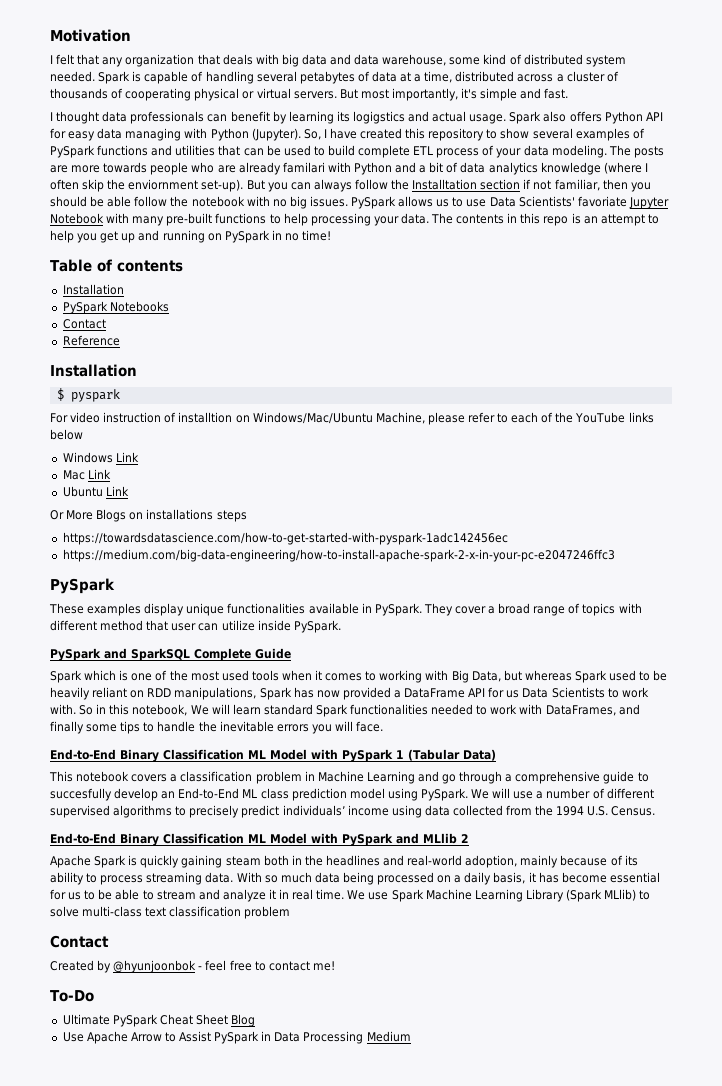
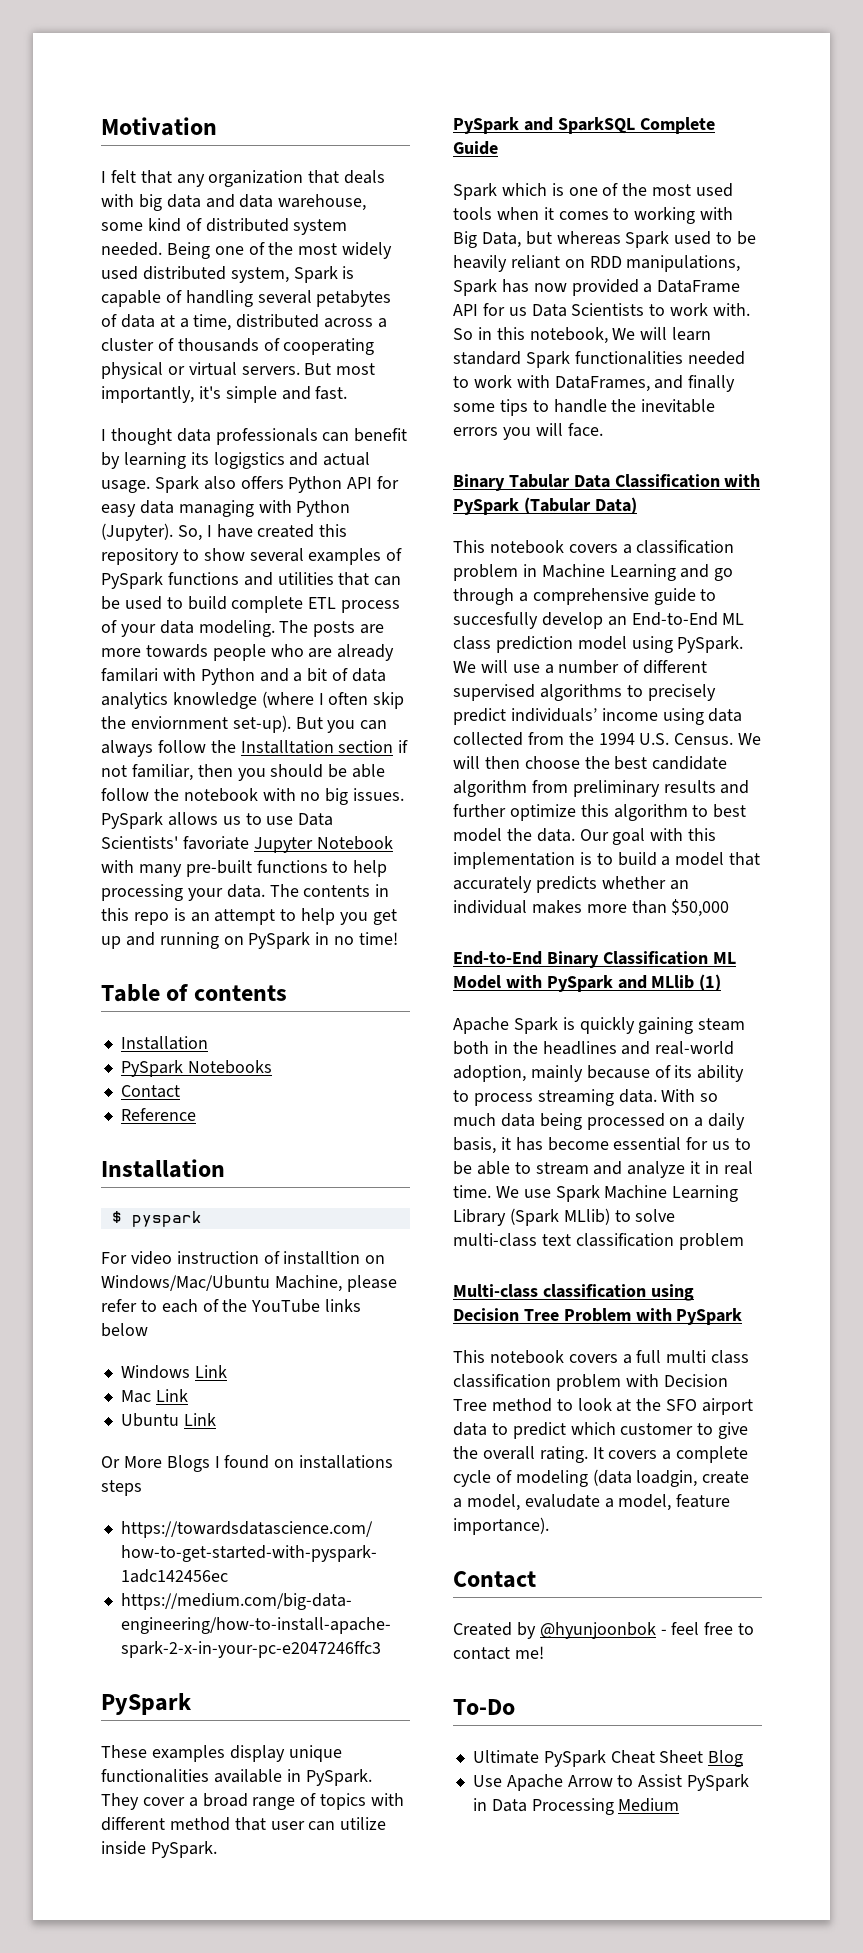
- Spark is capable of handling several petabytes of data at a time, distributed across a cluster of thousands of cooperating physical or virtual servers.
+ Being one of the most widely used distributed system, Spark is capable of handling several petabytes of data at a time, distributed across a cluster of thousands of cooperating physical or virtual servers.
- Or More Blogs on installations steps
+ Or More Blogs I found on installations steps
- End-to-End Binary Classification ML Model with PySpark 1 (Tabular Data)
+ Binary Tabular Data Classification with PySpark (Tabular Data)
+ We will then choose the best candidate algorithm from preliminary results and further optimize this algorithm to best model the data. Our goal with this implementation is to build a model that accurately predicts whether an individual makes more than $50,000
- End-to-End Binary Classification ML Model with PySpark and MLlib 2
+ End-to-End Binary Classification ML Model with PySpark and MLlib (1)
+ Multi-class classification using Decision Tree Problem with PySpark
+ This notebook covers a full multi class classification problem with Decision Tree method to look at the SFO airport data to predict which customer to give the overall rating. It covers a complete cycle of modeling (data loadgin, create a model, evaludate a model, feature importance).

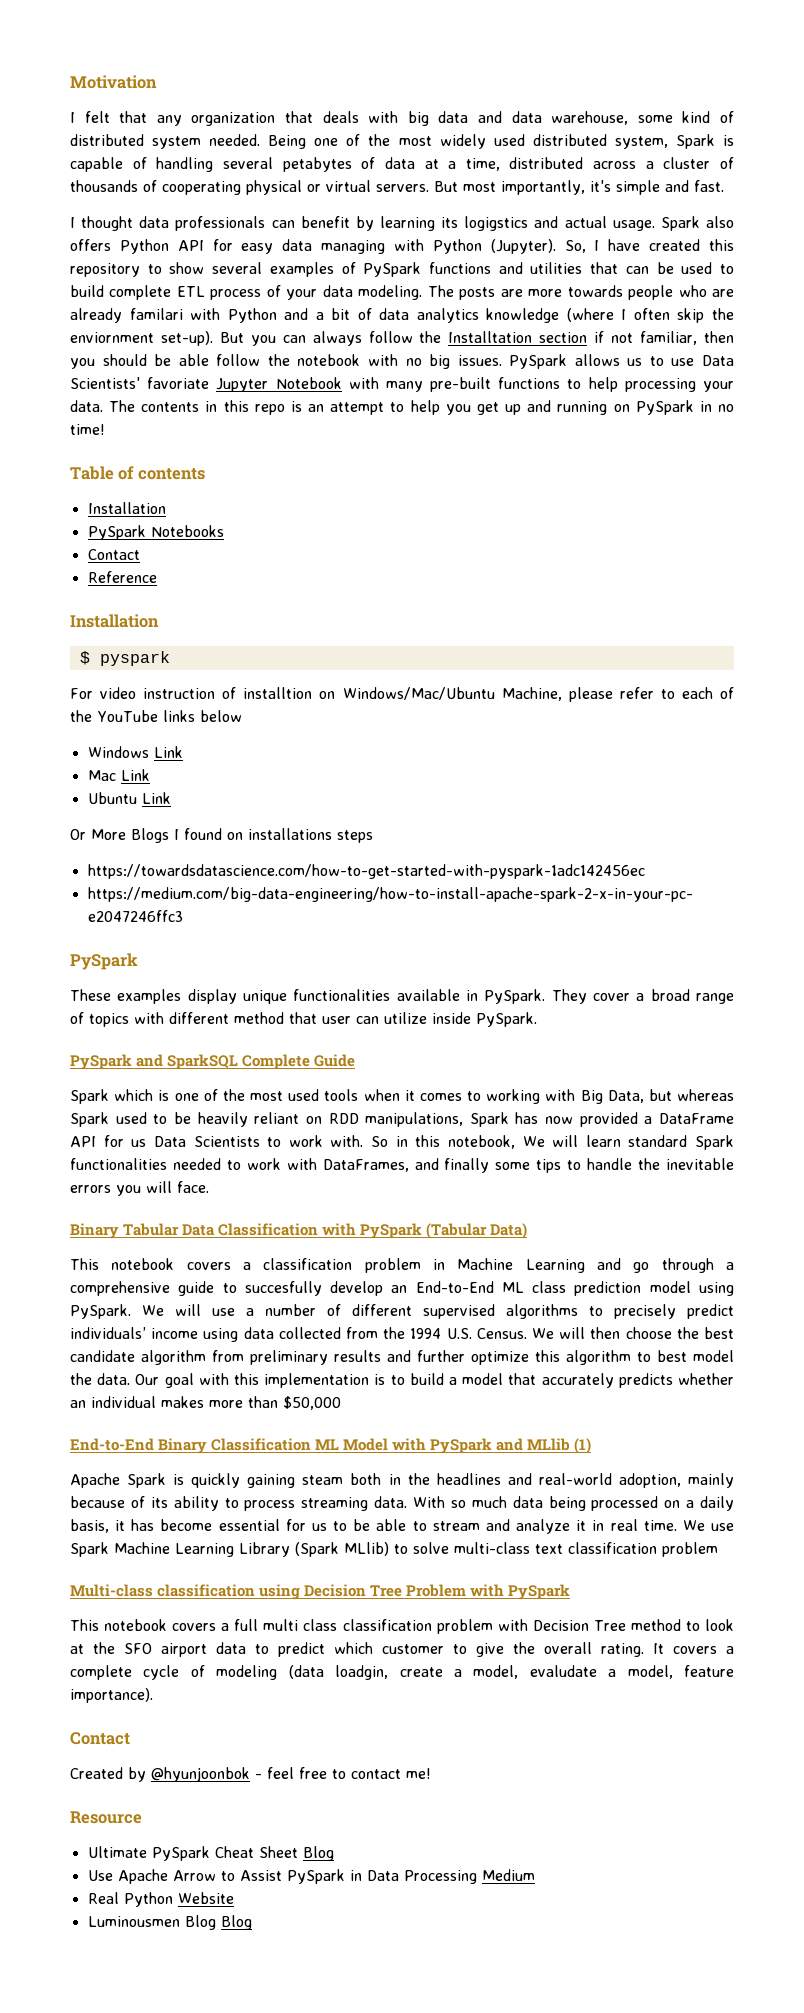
- To-Do
+ Resource
+ Real Python Website
+ Luminousmen Blog Blog

